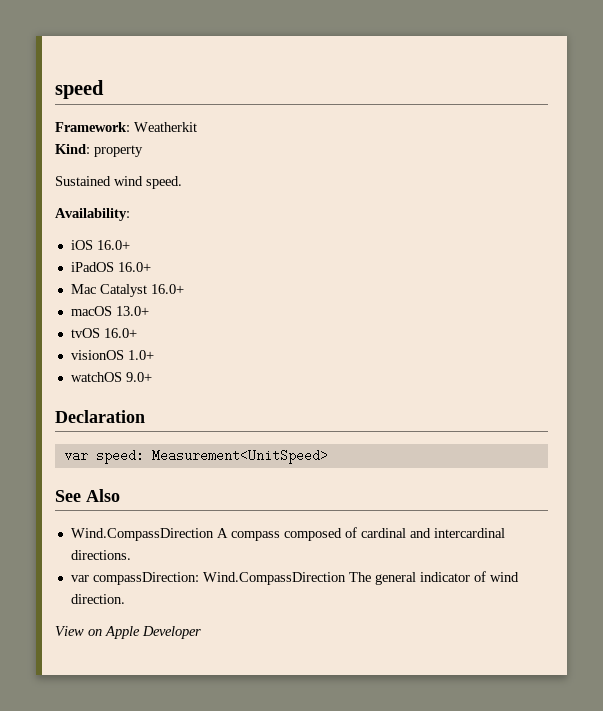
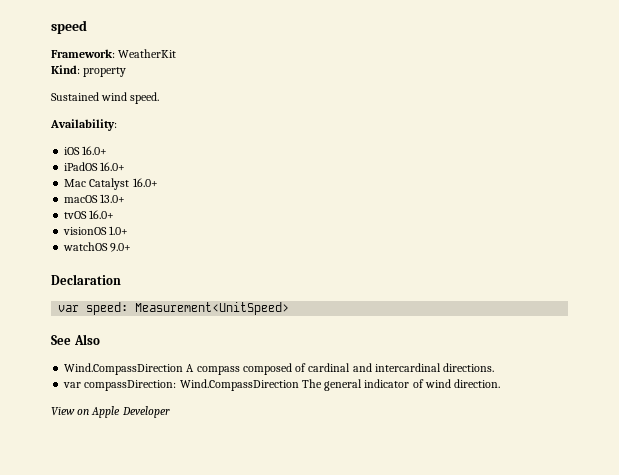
- Framework: Weatherkit
+ Framework: WeatherKit

